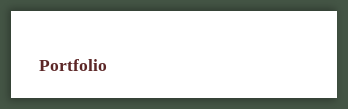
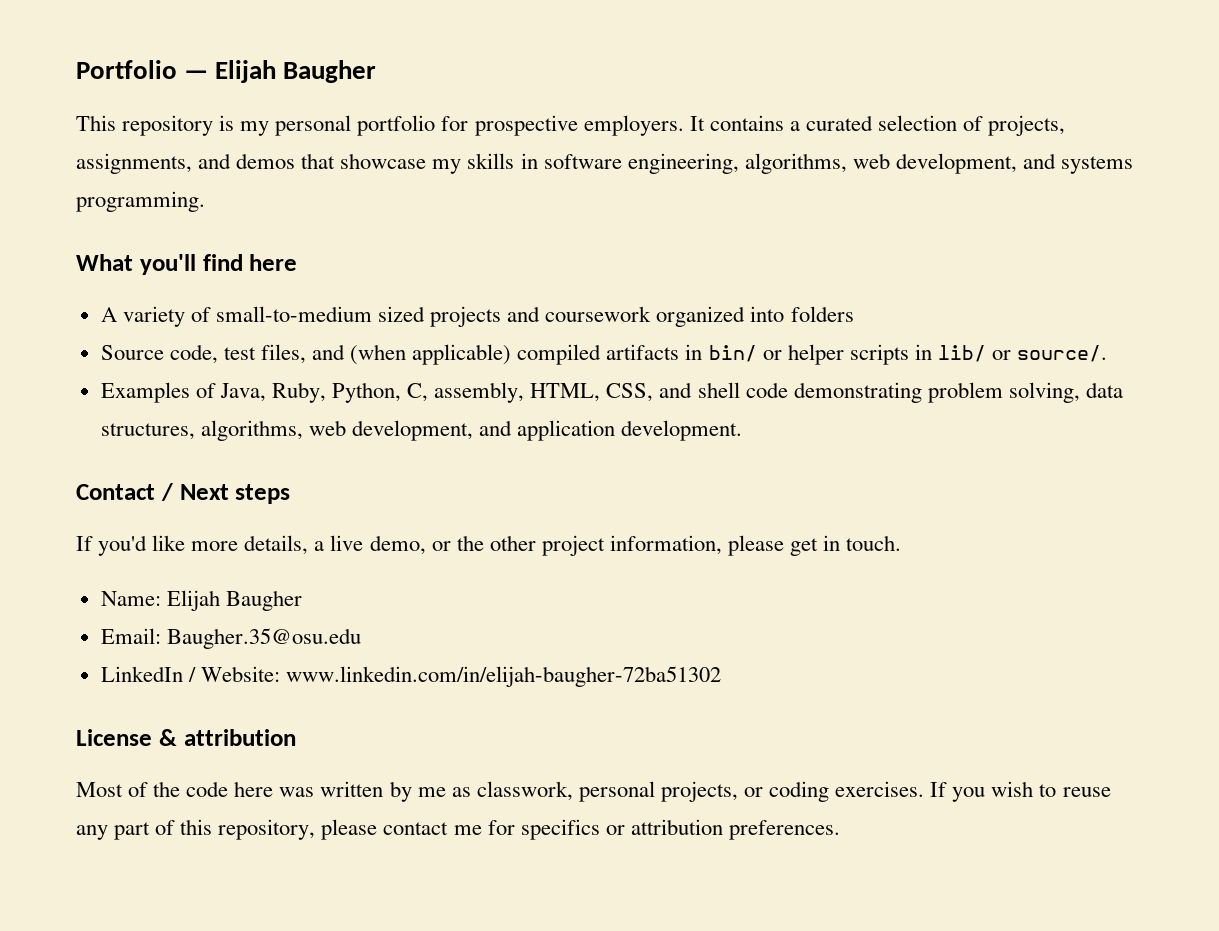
- Portfolio
+ Portfolio — Elijah Baugher
+ This repository is my personal portfolio for prospective employers. It contains a curated selection of projects, assignments, and demos that showcase my skills in software engineering, algorithms, web development, and systems programming.
+ What you'll find here
+ A variety of small-to-medium sized projects and coursework organized into folders
+ Source code, test files, and (when applicable) compiled artifacts in bin/ or helper scripts in lib/ or source/.
+ Examples of Java, Ruby, Python, C, assembly, HTML, CSS, and shell code demonstrating problem solving, data structures, algorithms, web development, and application development.
+ Contact / Next steps
+ If you'd like more details, a live demo, or the other project information, please get in touch.
+ Name: Elijah Baugher
+ Email: Baugher.35@osu.edu
+ LinkedIn / Website: www.linkedin.com/in/elijah-baugher-72ba51302
+ License & attribution
+ Most of the code here was written by me as classwork, personal projects, or coding exercises. If you wish to reuse any part of this repository, please contact me for specifics or attribution preferences.

